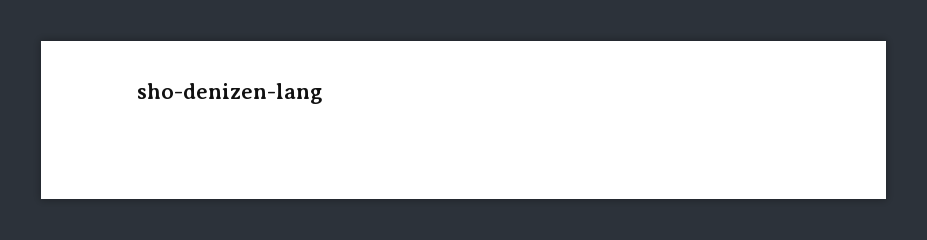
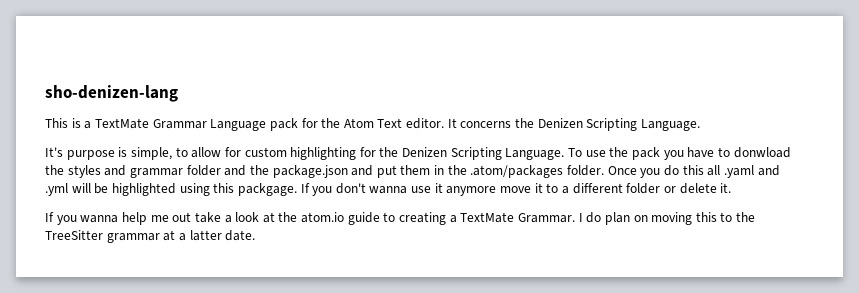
+ This is a TextMate Grammar Language pack for the Atom Text editor. It concerns the Denizen Scripting Language.
+ It's purpose is simple, to allow for custom highlighting for the Denizen Scripting Language. To use the pack you have to donwload the styles and grammar folder and the package.json and put them in the .atom/packages folder. Once you do this all .yaml and .yml will be highlighted using this packgage. If you don't wanna use it anymore move it to a different folder or delete it.
+ If you wanna help me out take a look at the atom.io guide to creating a TextMate Grammar. I do plan on moving this to the TreeSitter grammar at a latter date.

